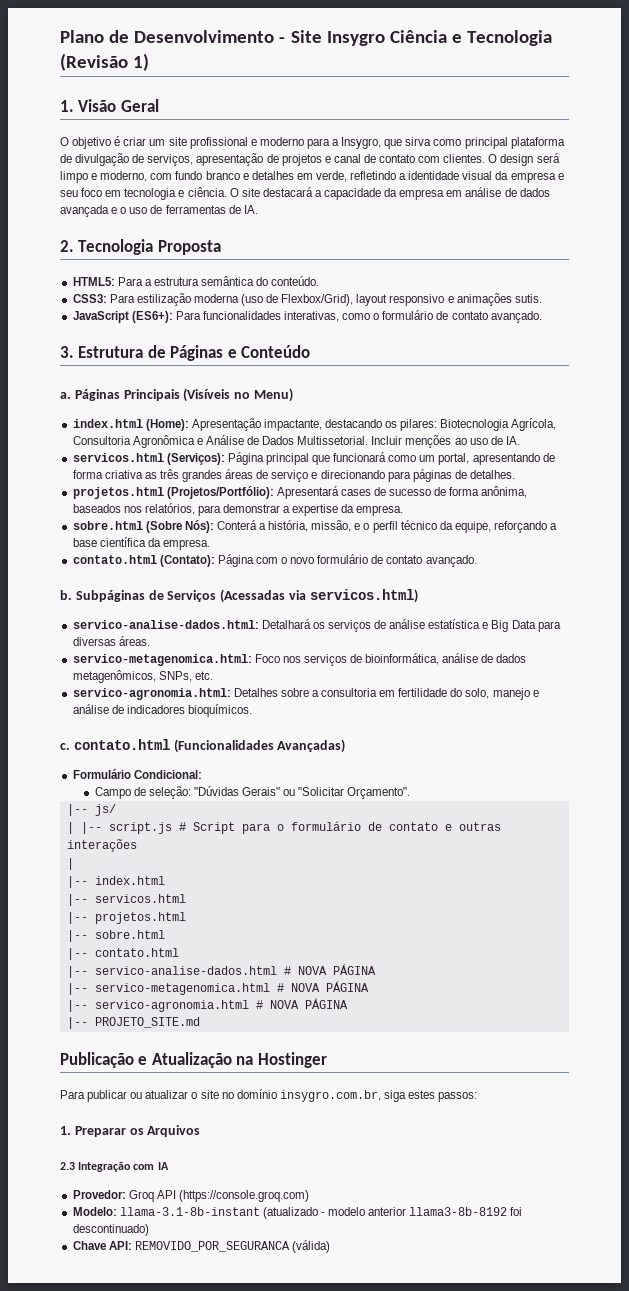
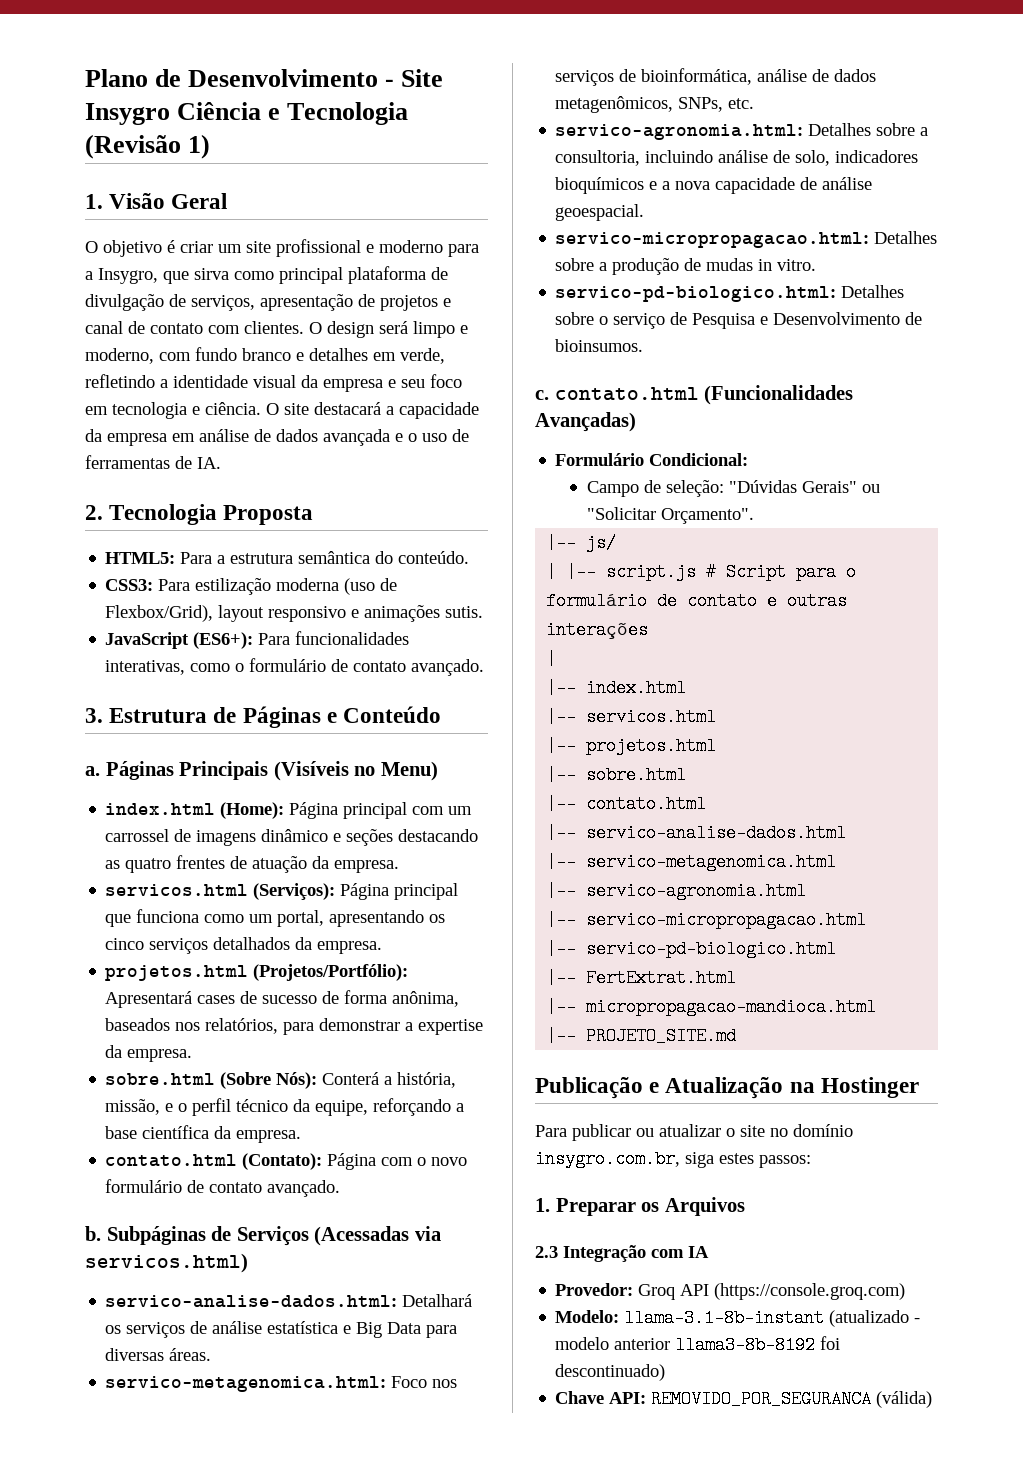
- index.html (Home): Apresentação impactante, destacando os pilares: Biotecnologia Agrícola, Consultoria Agronômica e Análise de Dados Multissetorial. Incluir menções ao uso de IA.
+ index.html (Home): Página principal com um carrossel de imagens dinâmico e seções destacando as quatro frentes de atuação da empresa.
- servicos.html (Serviços): Página principal que funcionará como um portal, apresentando de forma criativa as três grandes áreas de serviço e direcionando para páginas de detalhes.
+ servicos.html (Serviços): Página principal que funciona como um portal, apresentando os cinco serviços detalhados da empresa.
- servico-agronomia.html: Detalhes sobre a consultoria em fertilidade do solo, manejo e análise de indicadores bioquímicos.
+ servico-agronomia.html: Detalhes sobre a consultoria, incluindo análise de solo, indicadores bioquímicos e a nova capacidade de análise geoespacial.
+ servico-micropropagacao.html: Detalhes sobre a produção de mudas in vitro.
+ servico-pd-biologico.html: Detalhes sobre o serviço de Pesquisa e Desenvolvimento de bioinsumos.
- |-- servico-analise-dados.html # NOVA PÁGINA
+ |-- servico-analise-dados.html
- |-- servico-metagenomica.html # NOVA PÁGINA
+ |-- servico-metagenomica.html
- |-- servico-agronomia.html # NOVA PÁGINA
+ |-- servico-agronomia.html
+ |-- servico-micropropagacao.html
+ |-- servico-pd-biologico.html
+ |-- FertExtrat.html
+ |-- micropropagacao-mandioca.html

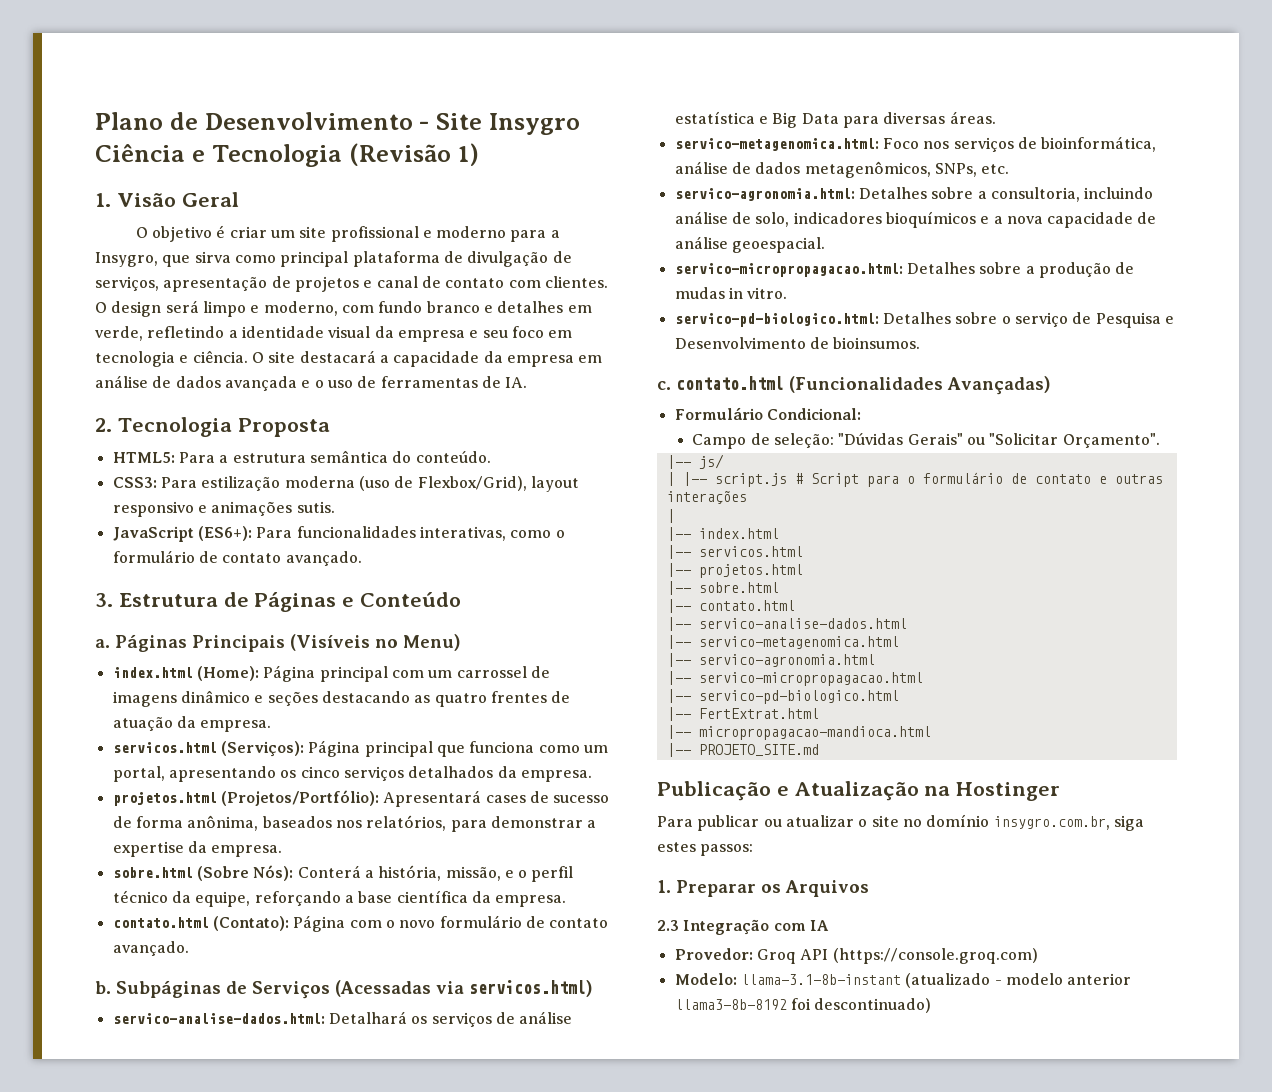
- Chave API: REMOVIDO_POR_SEGURANCA (válida)

